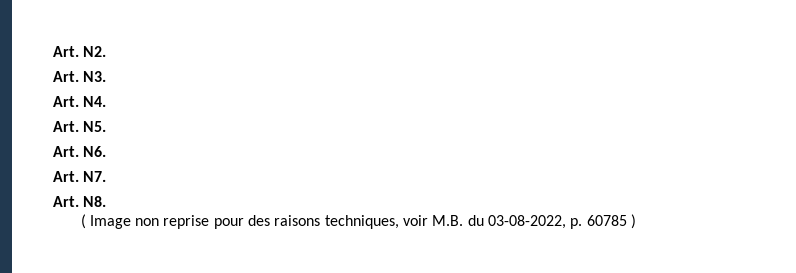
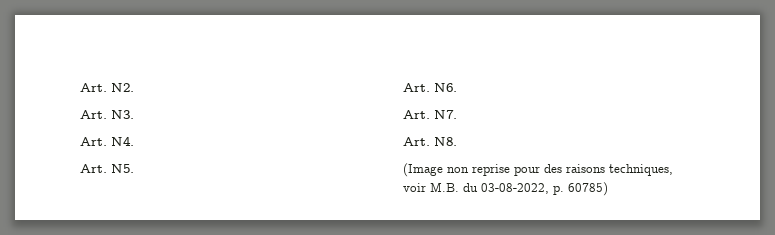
- ( Image non reprise pour des raisons techniques, voir M.B. du 03-08-2022, p. 60785 )
+ (Image non reprise pour des raisons techniques, voir M.B. du 03-08-2022, p. 60785)

